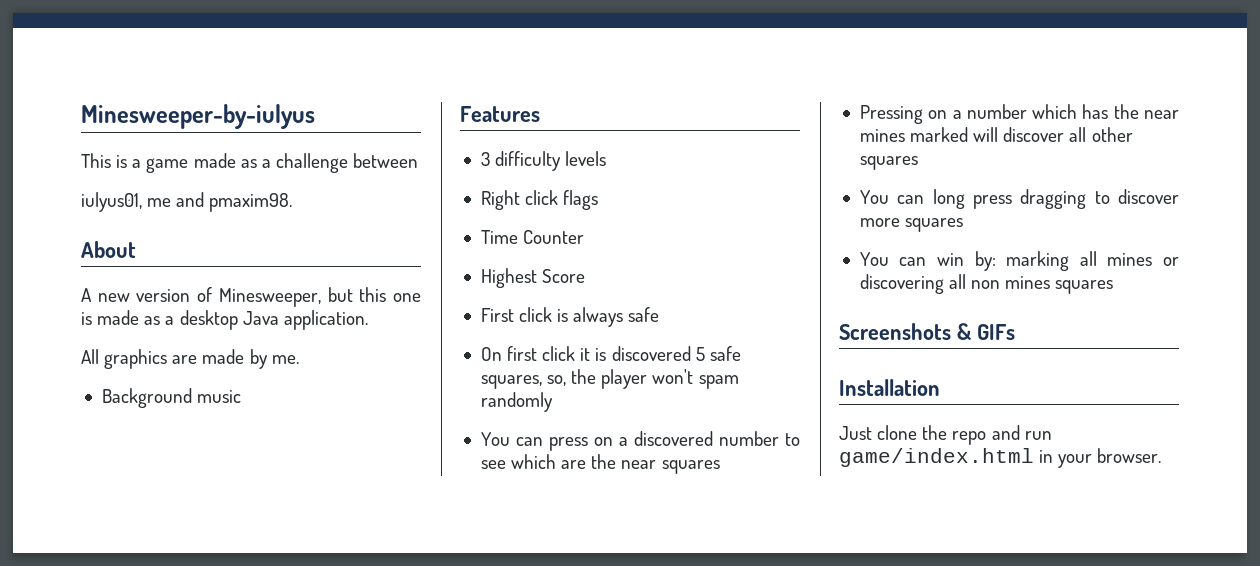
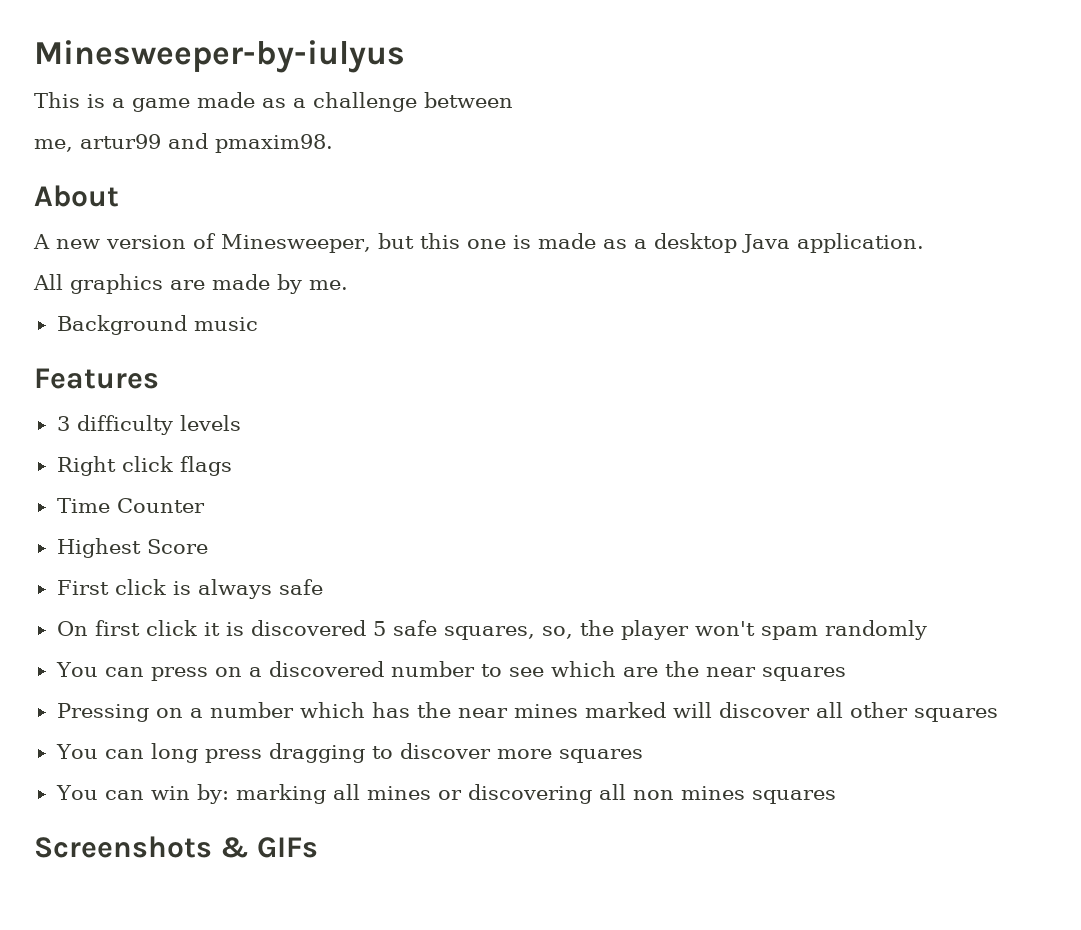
- iulyus01, me and pmaxim98.
+ me, artur99 and pmaxim98.
- Installation
- Just clone the repo and run game/index.html in your browser.

